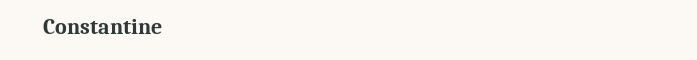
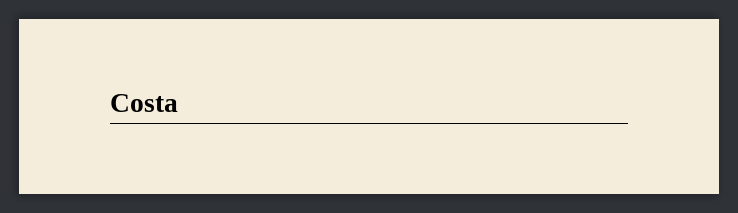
- Constantine
+ Costa

